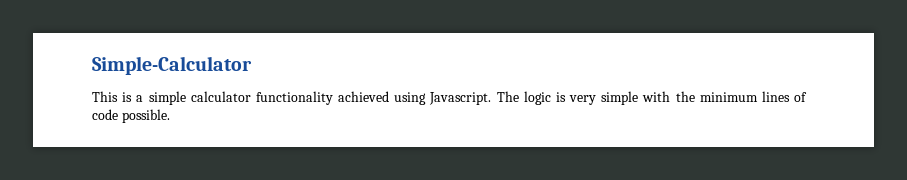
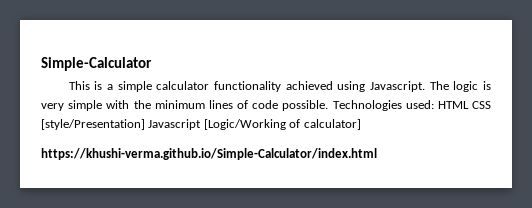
+ Technologies used: HTML CSS [style/Presentation] Javascript [Logic/Working of calculator]
+ https://khushi-verma.github.io/Simple-Calculator/index.html

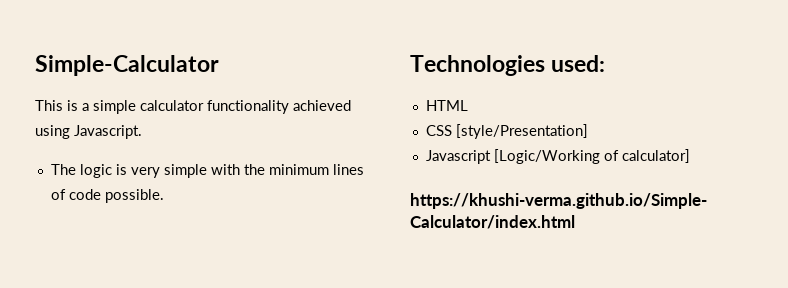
- This is a simple calculator functionality achieved using Javascript. The logic is very simple with the minimum lines of code possible. Technologies used: HTML CSS [style/Presentation] Javascript [Logic/Working of calculator]
+ This is a simple calculator functionality achieved using Javascript.
+ The logic is very simple with the minimum lines of code possible.
+ Technologies used:
+ HTML
+ CSS [style/Presentation]
+ Javascript [Logic/Working of calculator]

